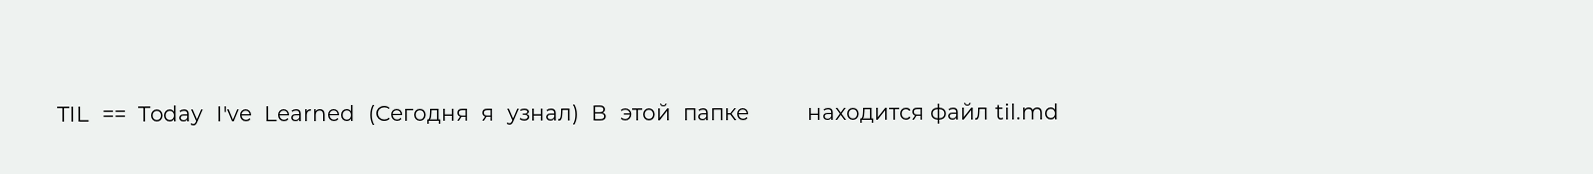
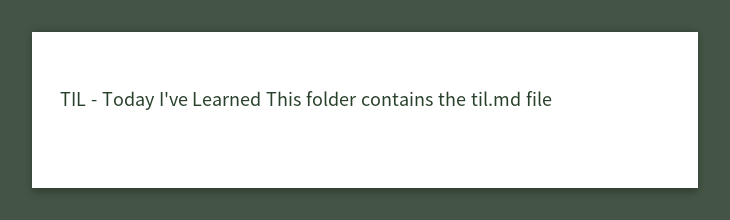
- TIL == Today I've Learned (Сегодня я узнал) В этой папке находится файл til.md
+ TIL - Today I've Learned This folder contains the til.md file

